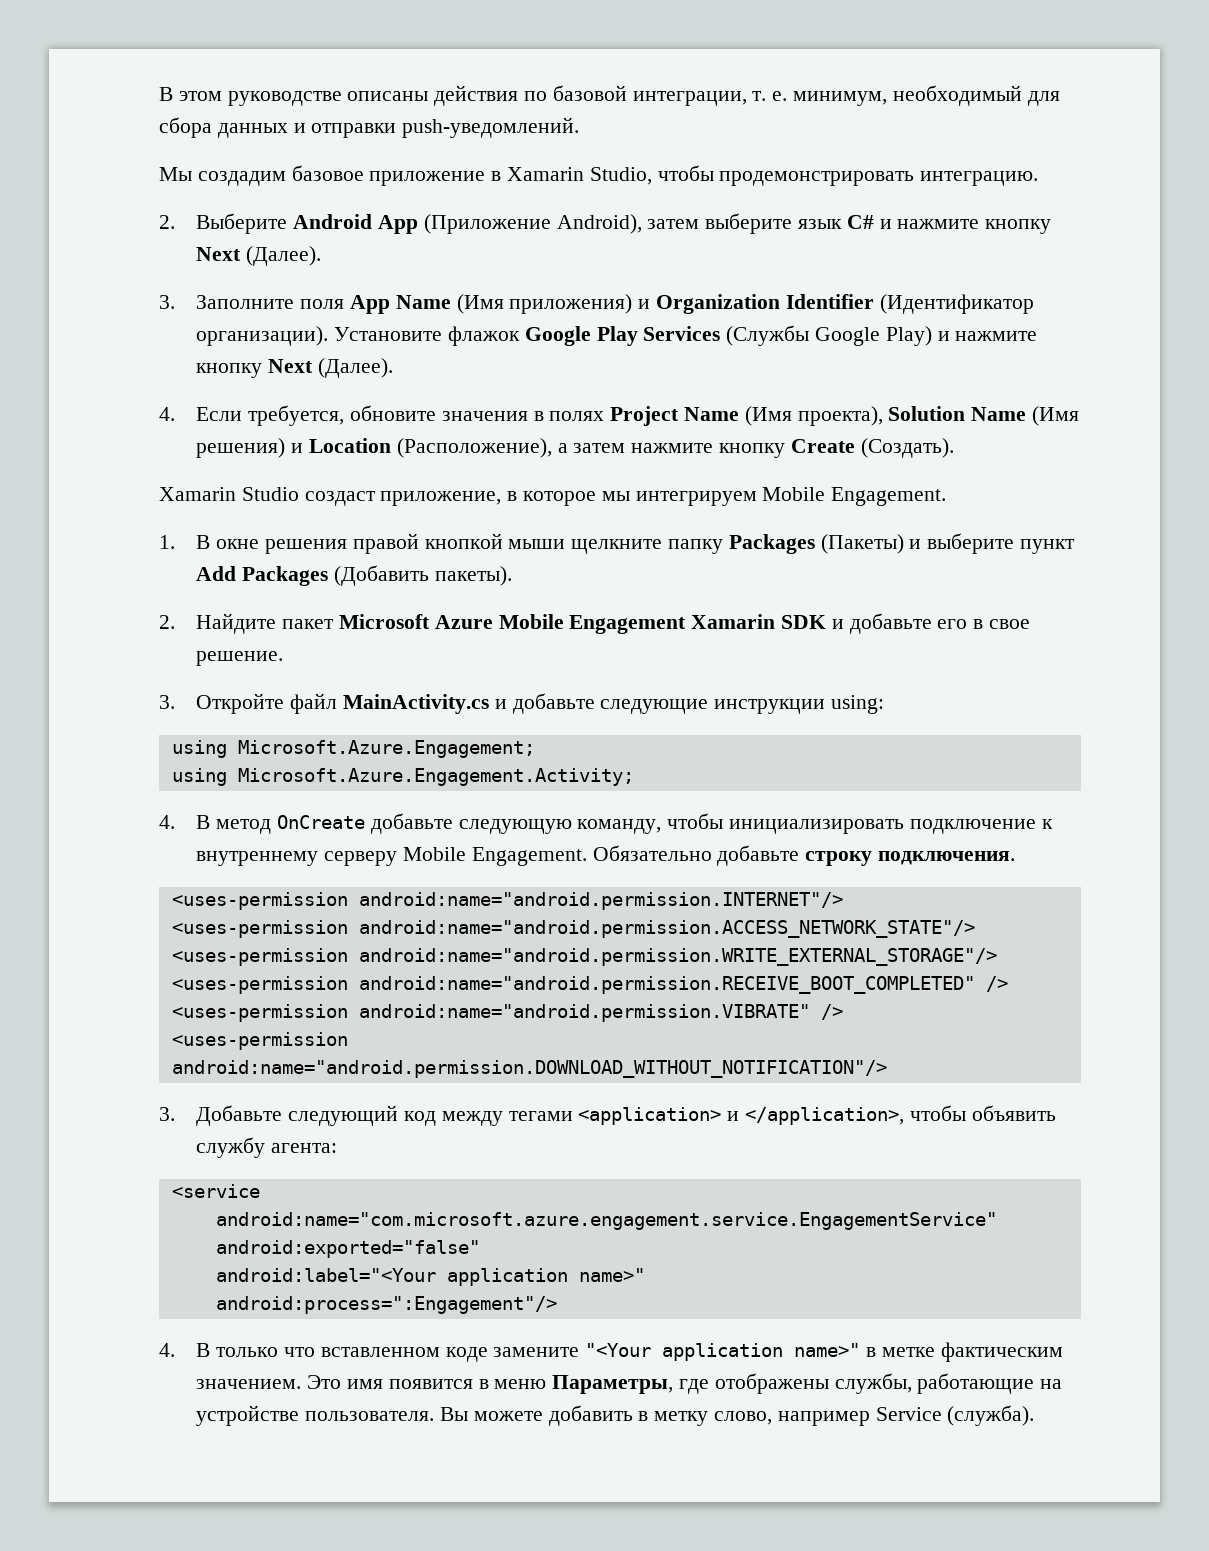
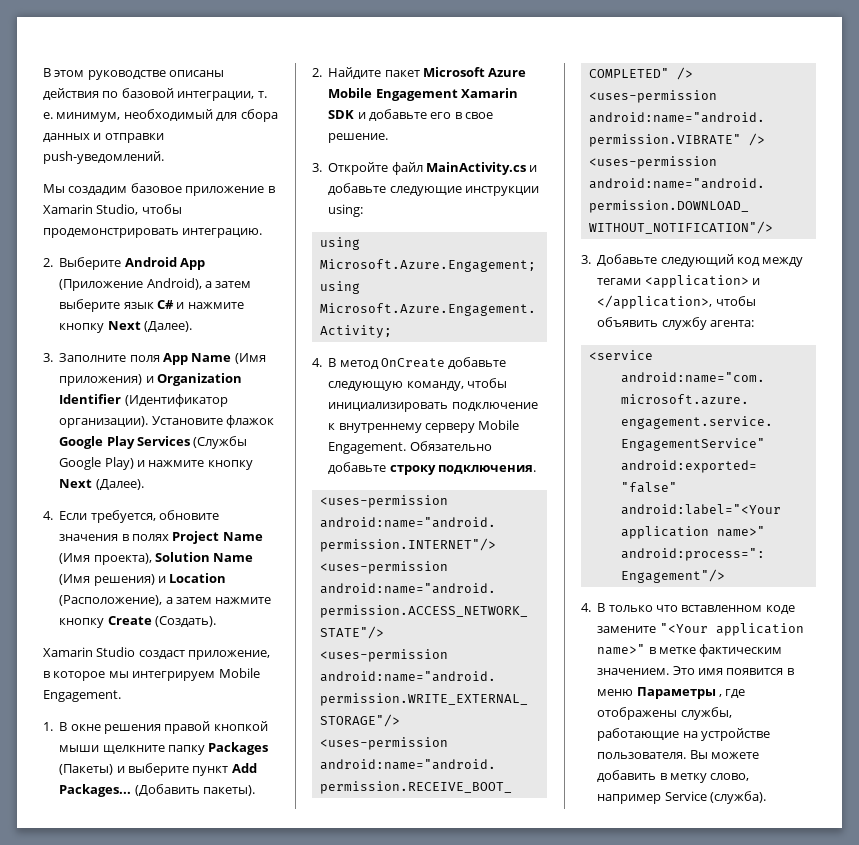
- 2. Выберите Android App (Приложение Android), затем выберите язык C# и нажмите кнопку Next (Далее).
+ 2. Выберите Android App (Приложение Android), а затем выберите язык C# и нажмите кнопку Next (Далее).
- 1. В окне решения правой кнопкой мыши щелкните папку Packages (Пакеты) и выберите пункт Add Packages (Добавить пакеты).
+ 1. В окне решения правой кнопкой мыши щелкните папку Packages (Пакеты) и выберите пункт Add Packages... (Добавить пакеты).
- Это имя появится в меню Параметры, где отображены службы, работающие на устройстве пользователя.
+ Это имя появится в меню Параметры , где отображены службы, работающие на устройстве пользователя.

